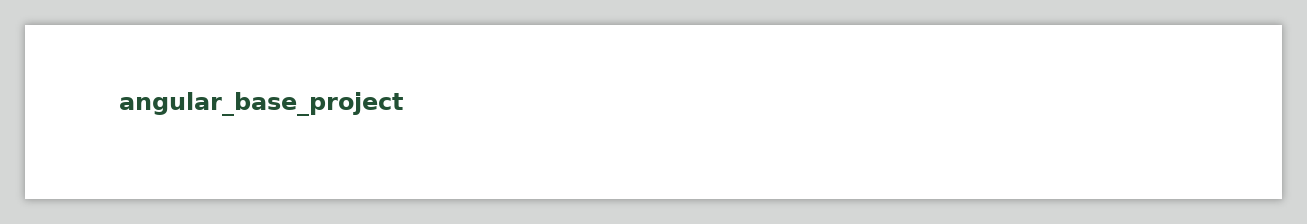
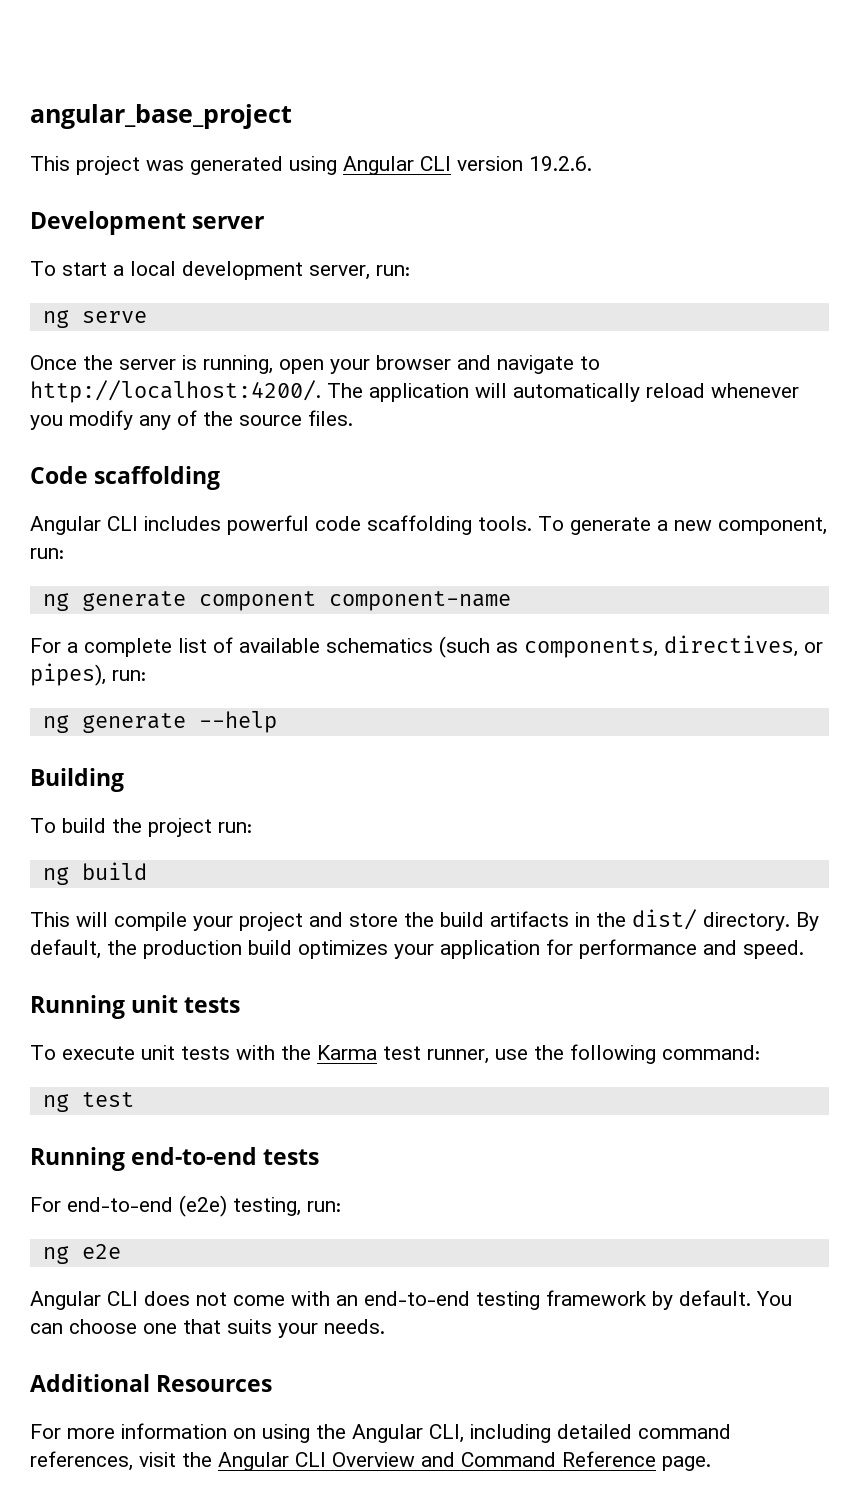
+ This project was generated using Angular CLI version 19.2.6.
+ Development server
+ To start a local development server, run:
+ ng serve
+ Once the server is running, open your browser and navigate to http://localhost:4200/. The application will automatically reload whenever you modify any of the source files.
+ Code scaffolding
+ Angular CLI includes powerful code scaffolding tools. To generate a new component, run:
+ ng generate component component-name
+ For a complete list of available schematics (such as components, directives, or pipes), run:
+ ng generate --help
+ Building
+ To build the project run:
+ ng build
+ This will compile your project and store the build artifacts in the dist/ directory. By default, the production build optimizes your application for performance and speed.
+ Running unit tests
+ To execute unit tests with the Karma test runner, use the following command:
+ ng test
+ Running end-to-end tests
+ For end-to-end (e2e) testing, run:
+ ng e2e
+ Angular CLI does not come with an end-to-end testing framework by default. You can choose one that suits your needs.
+ Additional Resources
+ For more information on using the Angular CLI, including detailed command references, visit the Angular CLI Overview and Command Reference page.

